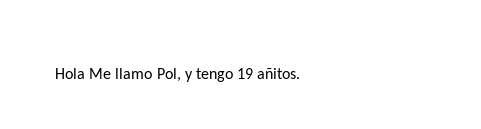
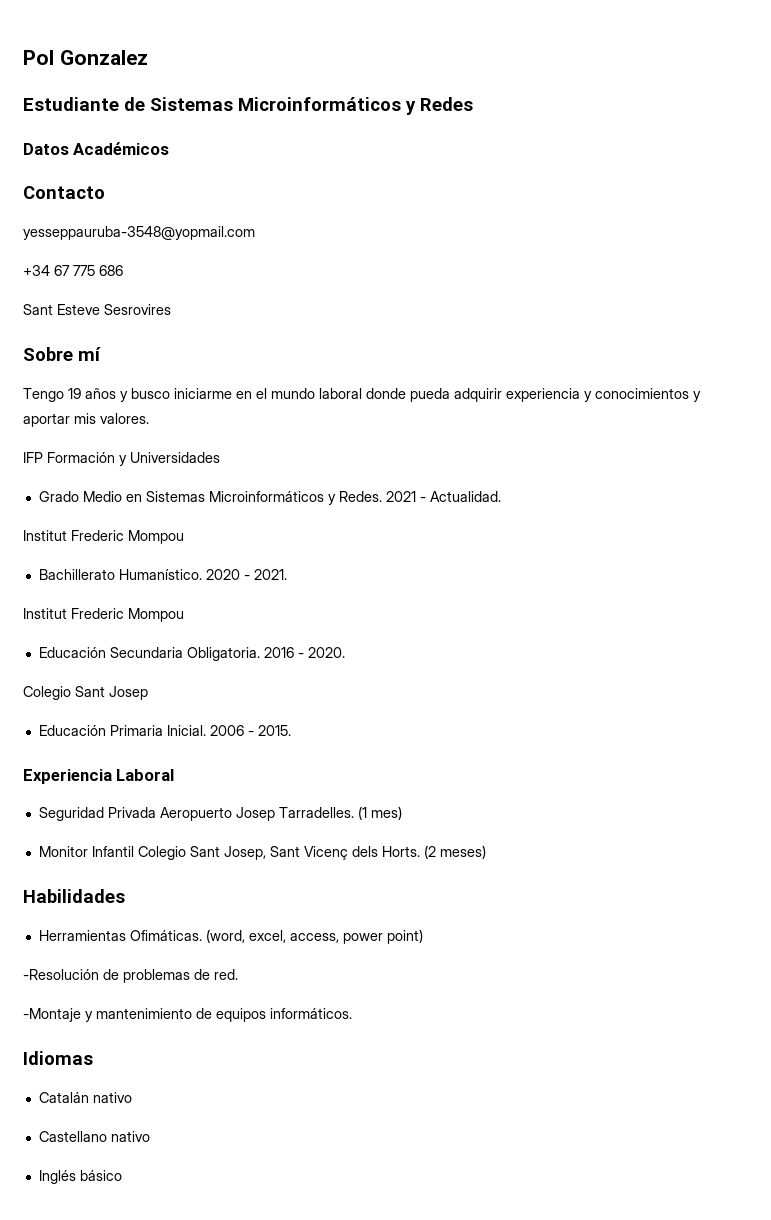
- Hola Me llamo Pol, y tengo 19 añitos.
+ Pol Gonzalez
+ Estudiante de Sistemas Microinformáticos y Redes
+ Datos Académicos
+ Contacto
+ yesseppauruba-3548@yopmail.com
+ +34 67 775 686
+ Sant Esteve Sesrovires
+ Sobre mí
+ Tengo 19 años y busco iniciarme en el mundo laboral donde pueda adquirir experiencia y conocimientos y aportar mis valores.
+ IFP Formación y Universidades
+ Grado Medio en Sistemas Microinformáticos y Redes. 2021 - Actualidad.
+ Institut Frederic Mompou
+ Bachillerato Humanístico. 2020 - 2021.
+ Institut Frederic Mompou
+ Educación Secundaria Obligatoria. 2016 - 2020.
+ Colegio Sant Josep
+ Educación Primaria Inicial. 2006 - 2015.
+ Experiencia Laboral
+ Seguridad Privada Aeropuerto Josep Tarradelles. (1 mes)
+ Monitor Infantil Colegio Sant Josep, Sant Vicenç dels Horts. (2 meses)
+ Habilidades
+ Herramientas Ofimáticas. (word, excel, access, power point)
+ -Resolución de problemas de red.
+ -Montaje y mantenimiento de equipos informáticos.
+ Idiomas
+ Catalán nativo
+ Castellano nativo
+ Inglés básico

